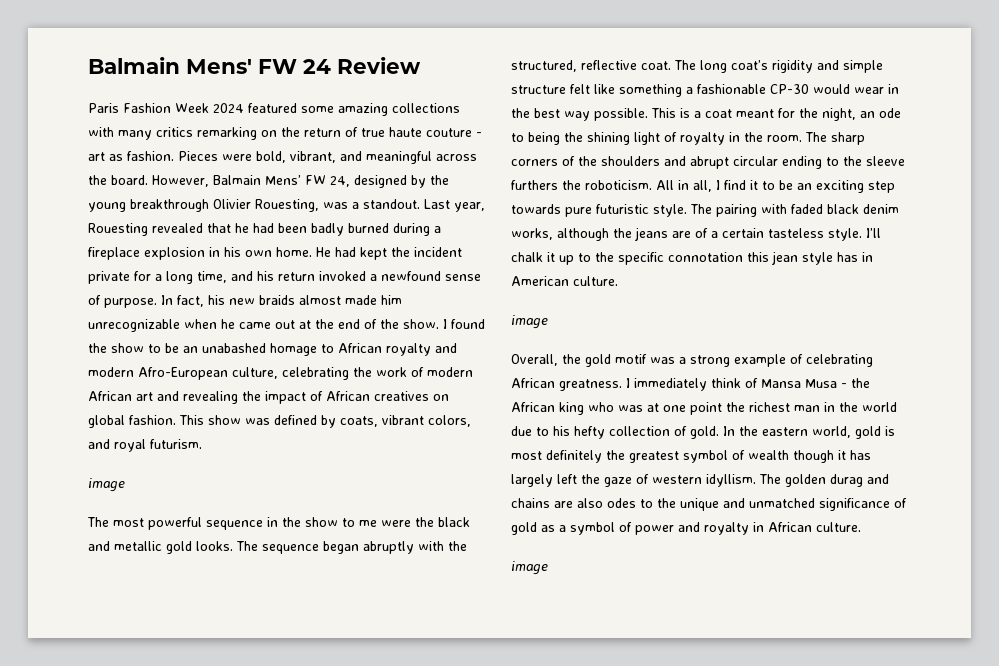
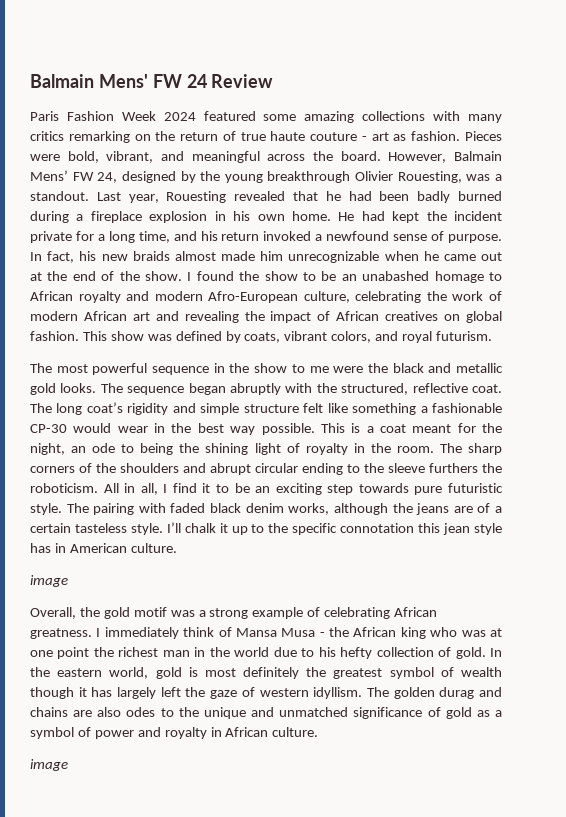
  This show was defined by coats, vibrant colors, and royal futurism.
- image

